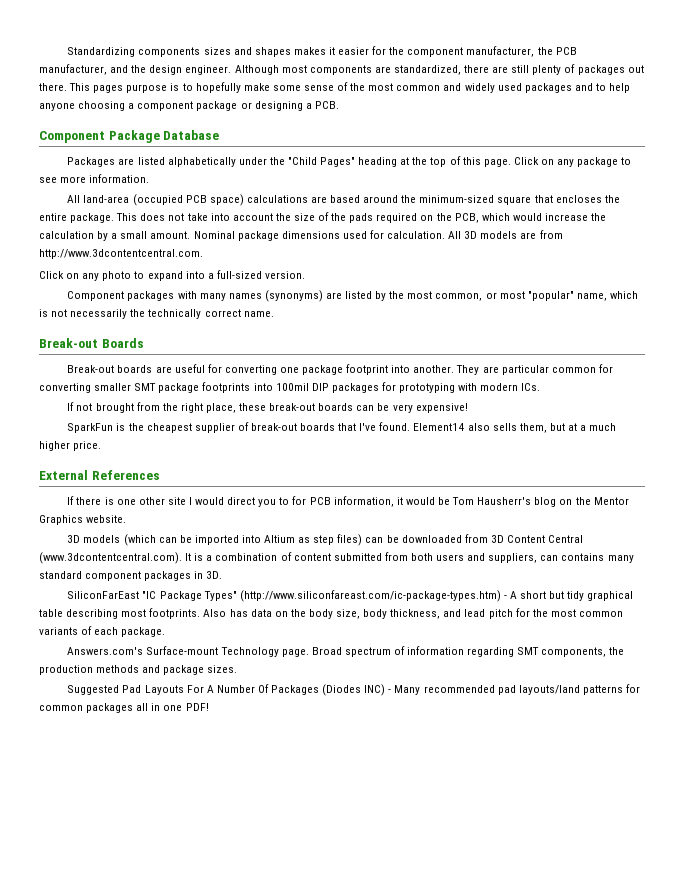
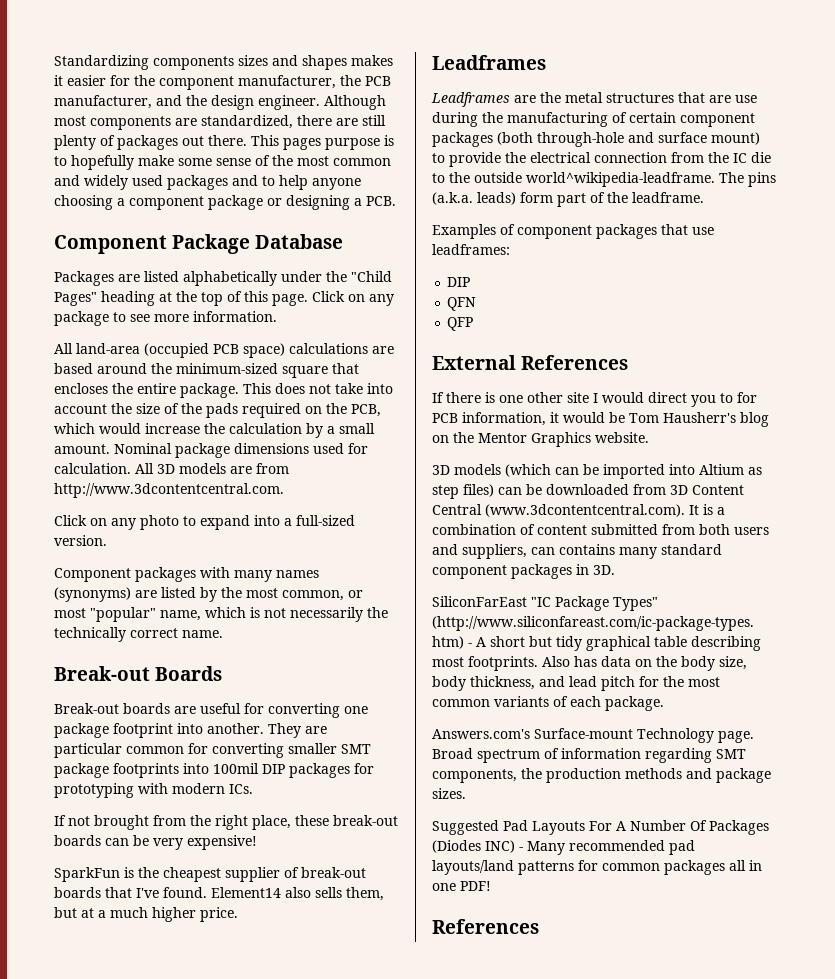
  Element14 also sells them, but at a much higher price.
+ Leadframes
+ Leadframes are the metal structures that are use during the manufacturing of certain component packages (both through-hole and surface mount) to provide the electrical connection from the IC die to the outside world^wikipedia-leadframe. The pins (a.k.a. leads) form part of the leadframe.
+ Examples of component packages that use leadframes:
+ DIP
+ QFN
+ QFP
  Suggested Pad Layouts For A Number Of Packages (Diodes INC) - Many recommended pad layouts/land patterns for common packages all in one PDF!
+ References

